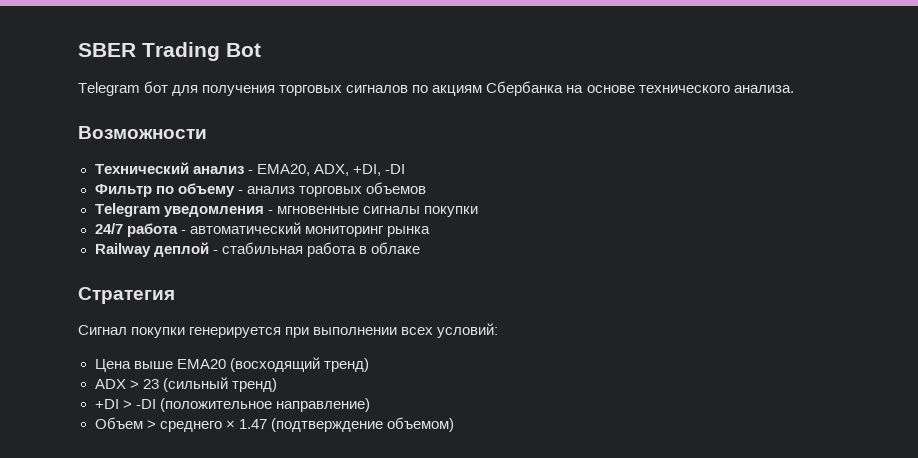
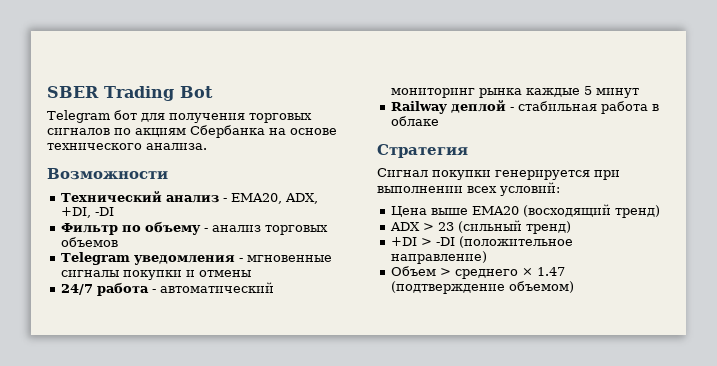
- Telegram уведомления - мгновенные сигналы покупки
+ Telegram уведомления - мгновенные сигналы покупки и отмены
- 24/7 работа - автоматический мониторинг рынка
+ 24/7 работа - автоматический мониторинг рынка каждые 5 минут

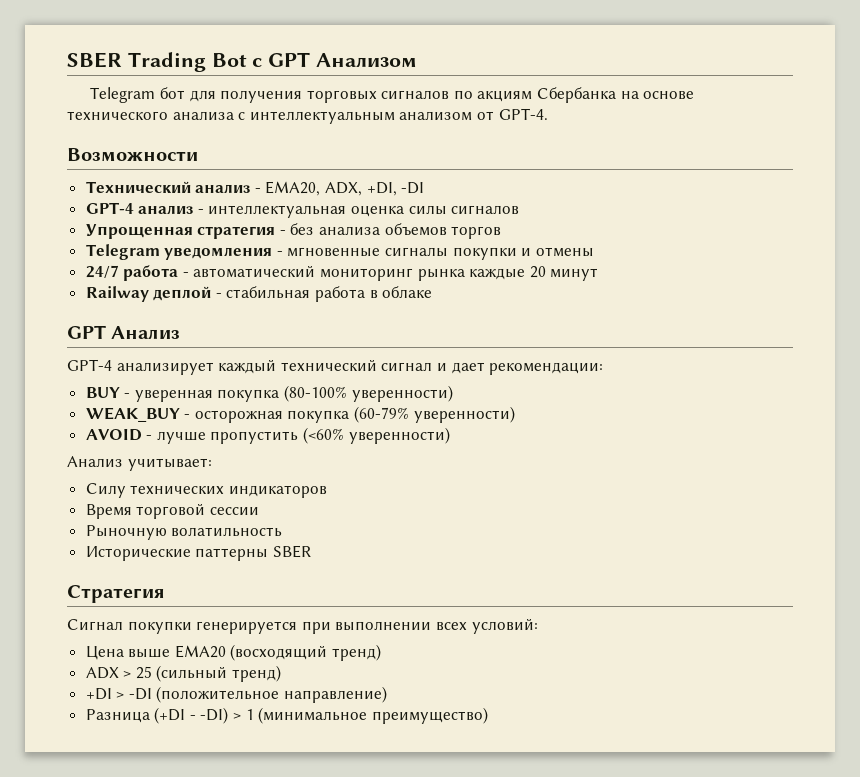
- SBER Trading Bot
+ SBER Trading Bot с GPT Анализом
- Telegram бот для получения торговых сигналов по акциям Сбербанка на основе технического анализа.
+ Telegram бот для получения торговых сигналов по акциям Сбербанка на основе технического анализа с интеллектуальным анализом от GPT-4.
- Фильтр по объему - анализ торговых объемов
+ GPT-4 анализ - интеллектуальная оценка силы сигналов
+ Упрощенная стратегия - без анализа объемов торгов
- 24/7 работа - автоматический мониторинг рынка каждые 5 минут
+ 24/7 работа - автоматический мониторинг рынка каждые 20 минут
+ GPT Анализ
+ GPT-4 анализирует каждый технический сигнал и дает рекомендации:
+ BUY - уверенная покупка (80-100% уверенности)
+ WEAK_BUY - осторожная покупка (60-79% уверенности)
+ AVOID - лучше пропустить (<60% уверенности)
+ Анализ учитывает:
+ Силу технических индикаторов
+ Время торговой сессии
+ Рыночную волатильность
+ Исторические паттерны SBER
- ADX > 23 (сильный тренд)
+ ADX > 25 (сильный тренд)
- Объем > среднего × 1.47 (подтверждение объемом)
+ Разница (+DI - -DI) > 1 (минимальное преимущество)

